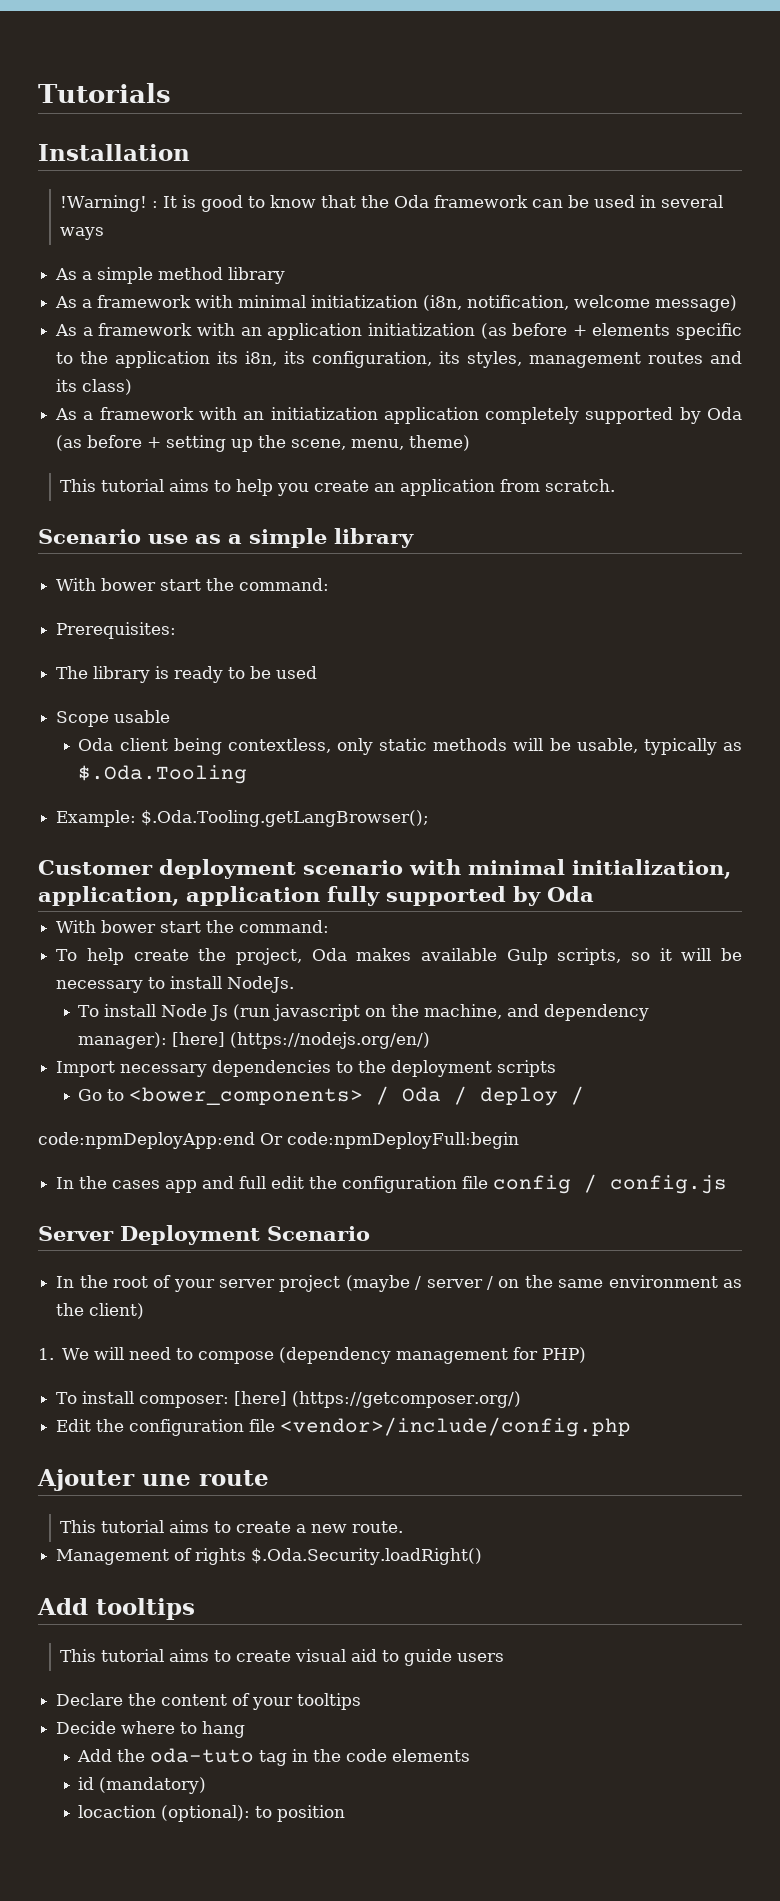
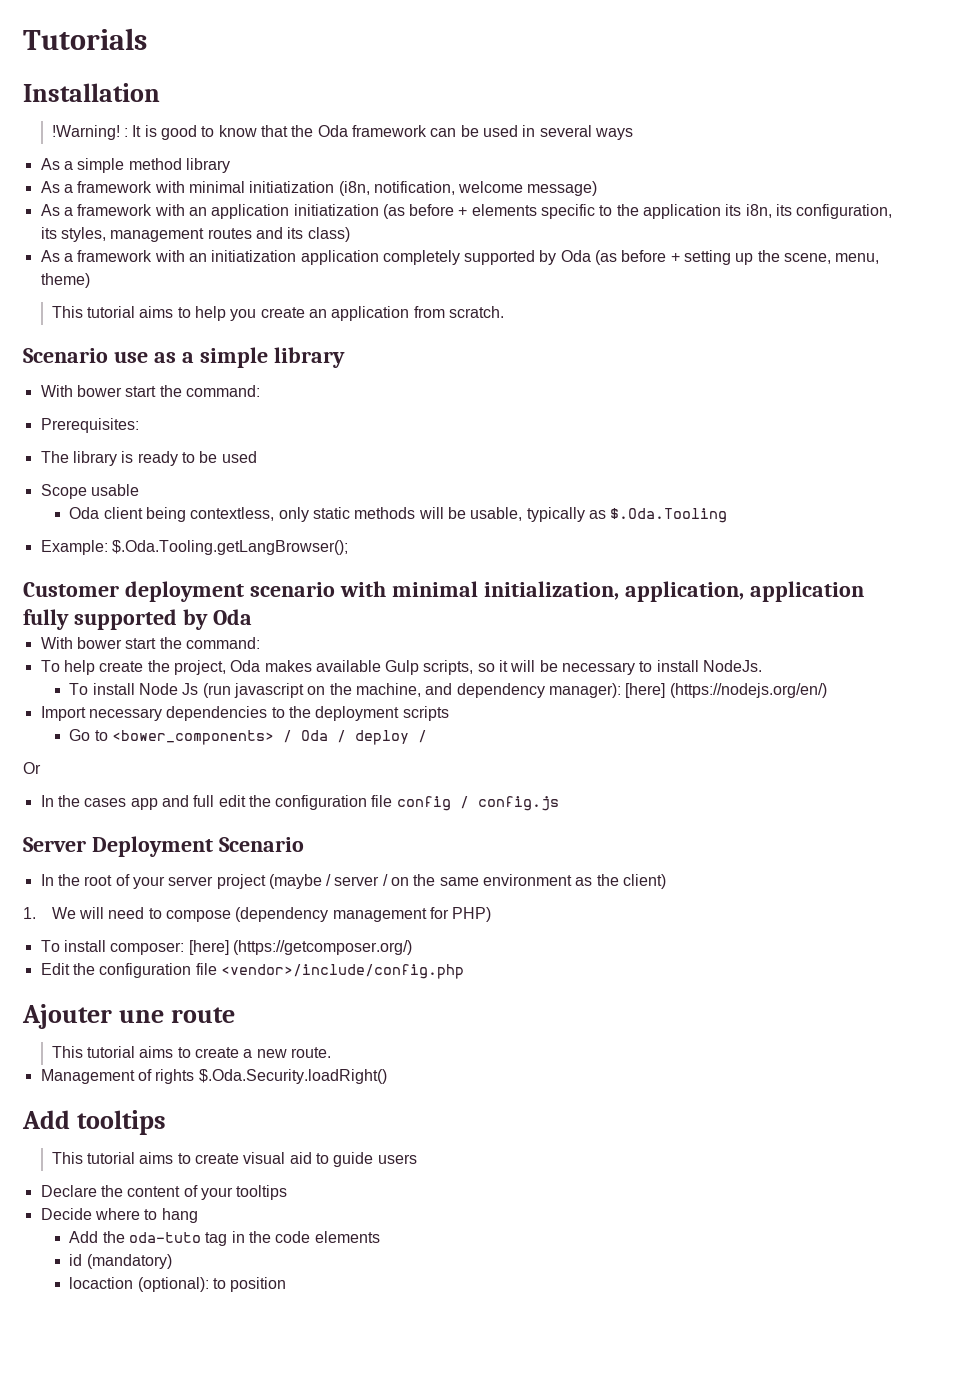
- code:npmDeployApp:end Or code:npmDeployFull:begin
+ Or

